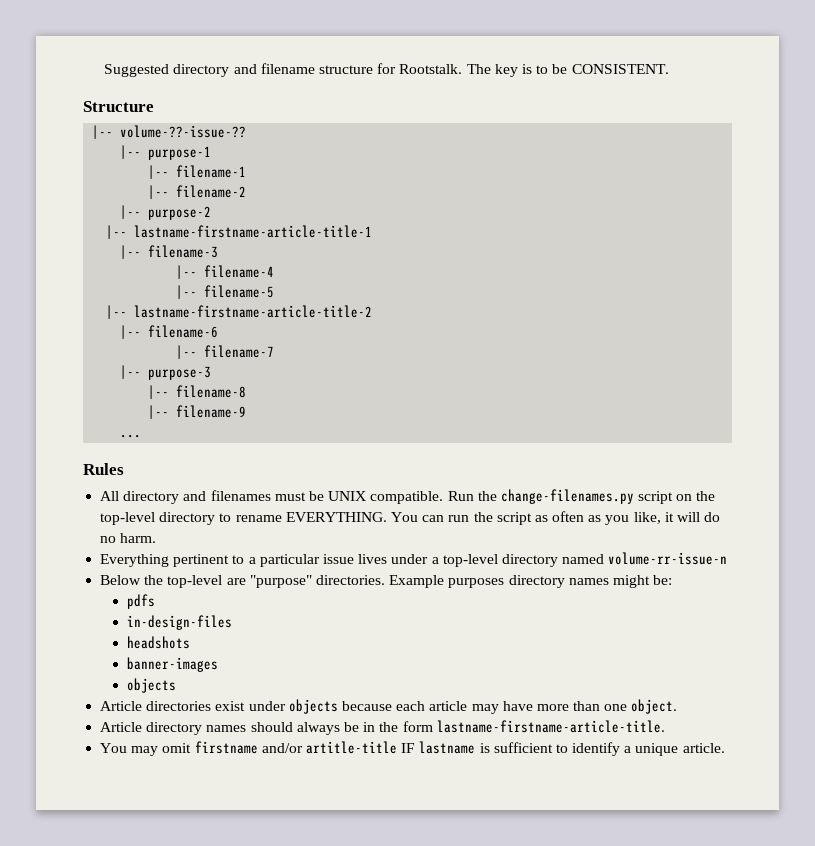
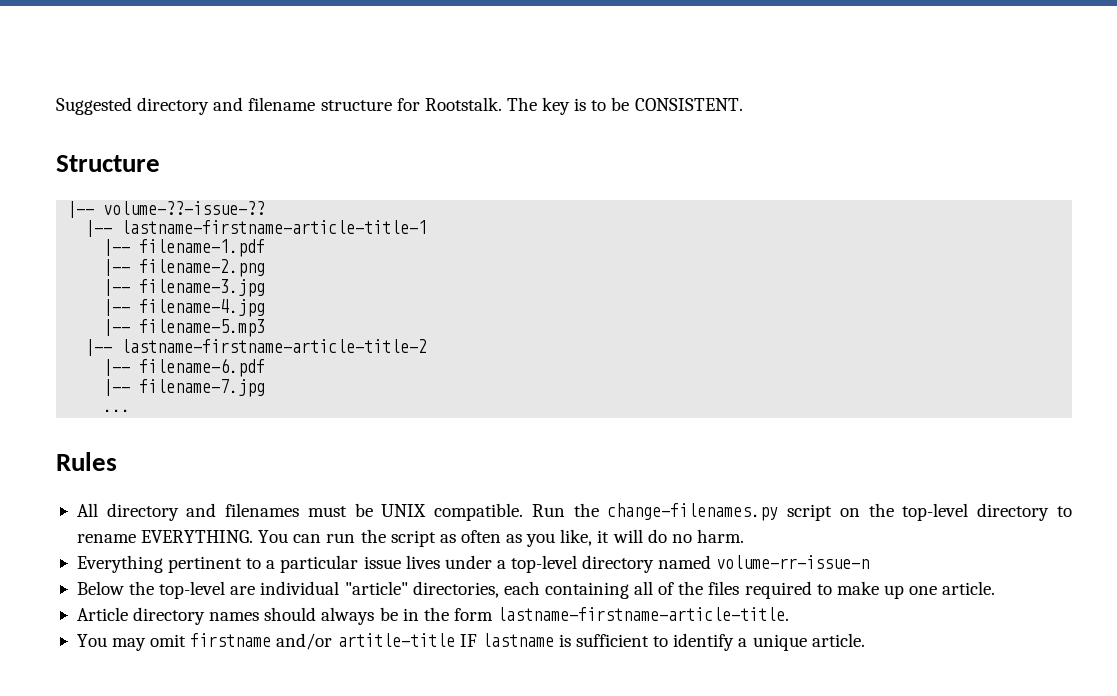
- |-- purpose-1
- |-- filename-1
- |-- filename-2
- |-- purpose-2
- |-- filename-3
- |-- filename-4
- |-- filename-5
+ |-- filename-1.pdf
+ |-- filename-2.png
+ |-- filename-3.jpg
+ |-- filename-4.jpg
+ |-- filename-5.mp3
- |-- filename-6
- |-- filename-7
- |-- purpose-3
- |-- filename-8
- |-- filename-9
+ |-- filename-6.pdf
+ |-- filename-7.jpg
- Below the top-level are "purpose" directories. Example purposes directory names might be:
- pdfs
- in-design-files
- headshots
- banner-images
- objects
- Article directories exist under objects because each article may have more than one object.
+ Below the top-level are individual "article" directories, each containing all of the files required to make up one article.

